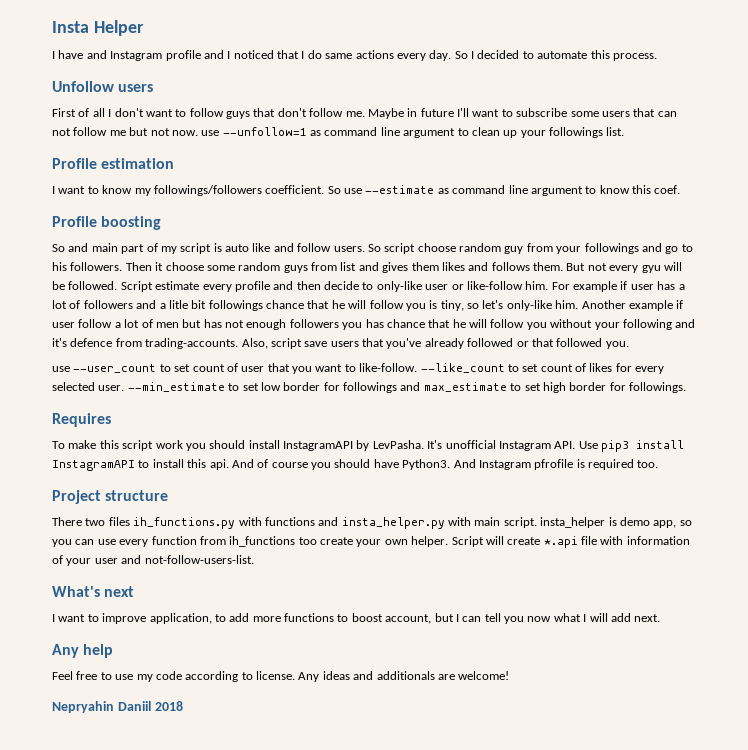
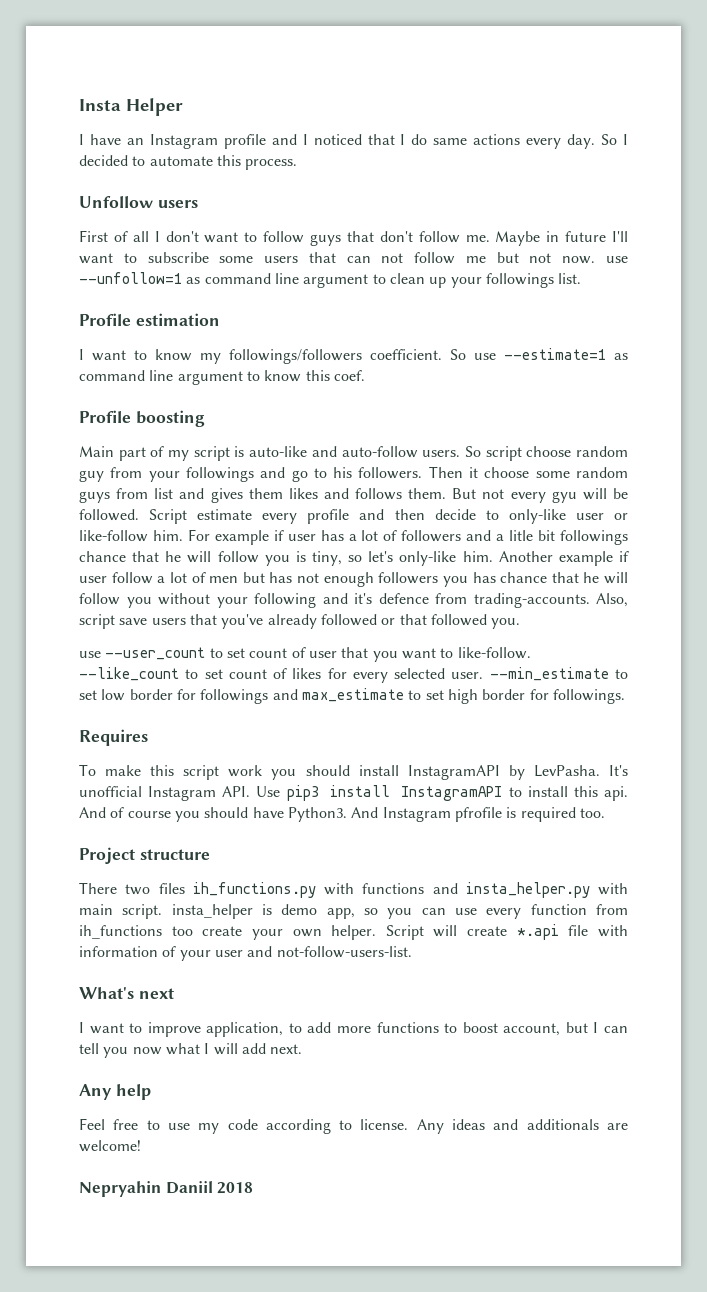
- I have and Instagram profile and I noticed that I do same actions every day.
+ I have an Instagram profile and I noticed that I do same actions every day.
- So use --estimate as command line argument to know this coef.
+ So use --estimate=1 as command line argument to know this coef.
- So and main part of my script is auto like and follow users.
+ Main part of my script is auto-like and auto-follow users.

